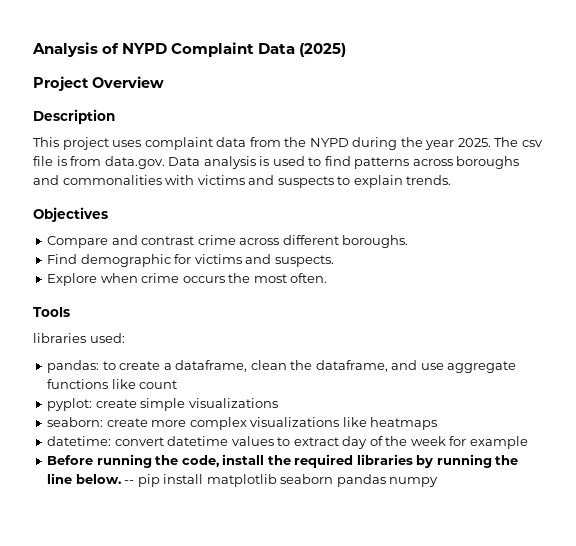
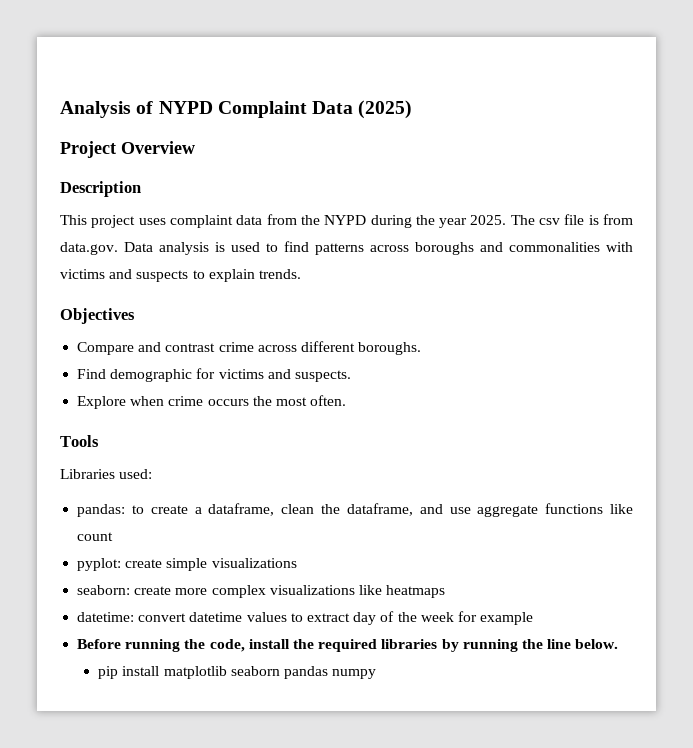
- libraries used:
+ Libraries used:
- Before running the code, install the required libraries by running the line below. -- pip install matplotlib seaborn pandas numpy
+ Before running the code, install the required libraries by running the line below.
+ pip install matplotlib seaborn pandas numpy

